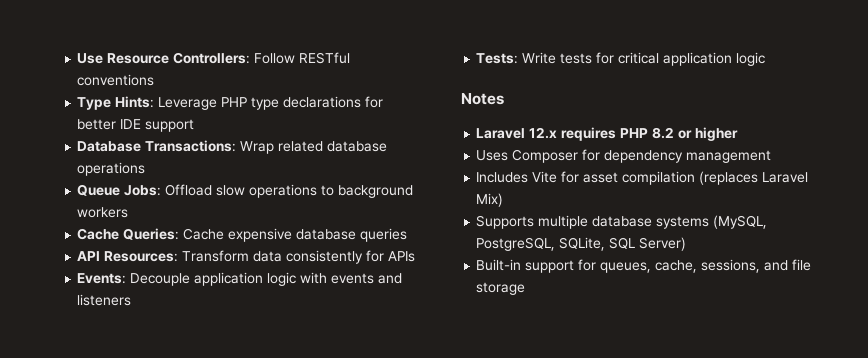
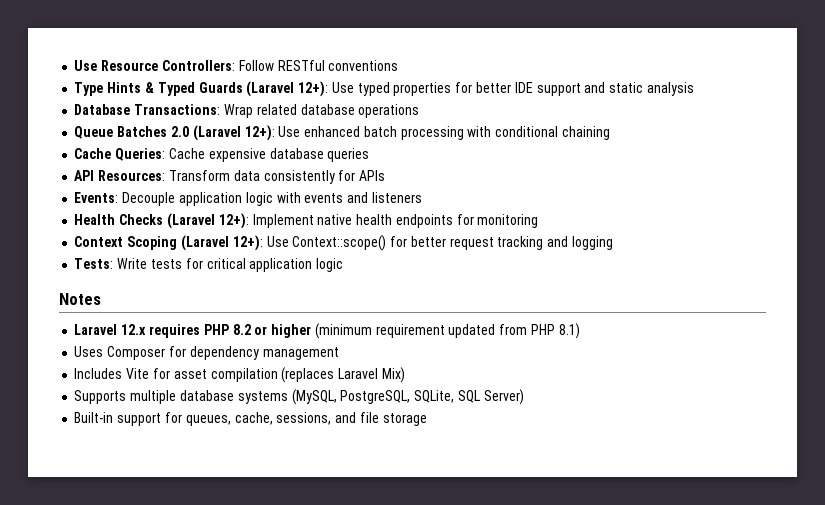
- Type Hints: Leverage PHP type declarations for better IDE support
+ Type Hints & Typed Guards (Laravel 12+): Use typed properties for better IDE support and static analysis
- Queue Jobs: Offload slow operations to background workers
+ Queue Batches 2.0 (Laravel 12+): Use enhanced batch processing with conditional chaining
+ Health Checks (Laravel 12+): Implement native health endpoints for monitoring
+ Context Scoping (Laravel 12+): Use Context::scope() for better request tracking and logging
- Laravel 12.x requires PHP 8.2 or higher
+ Laravel 12.x requires PHP 8.2 or higher (minimum requirement updated from PHP 8.1)

